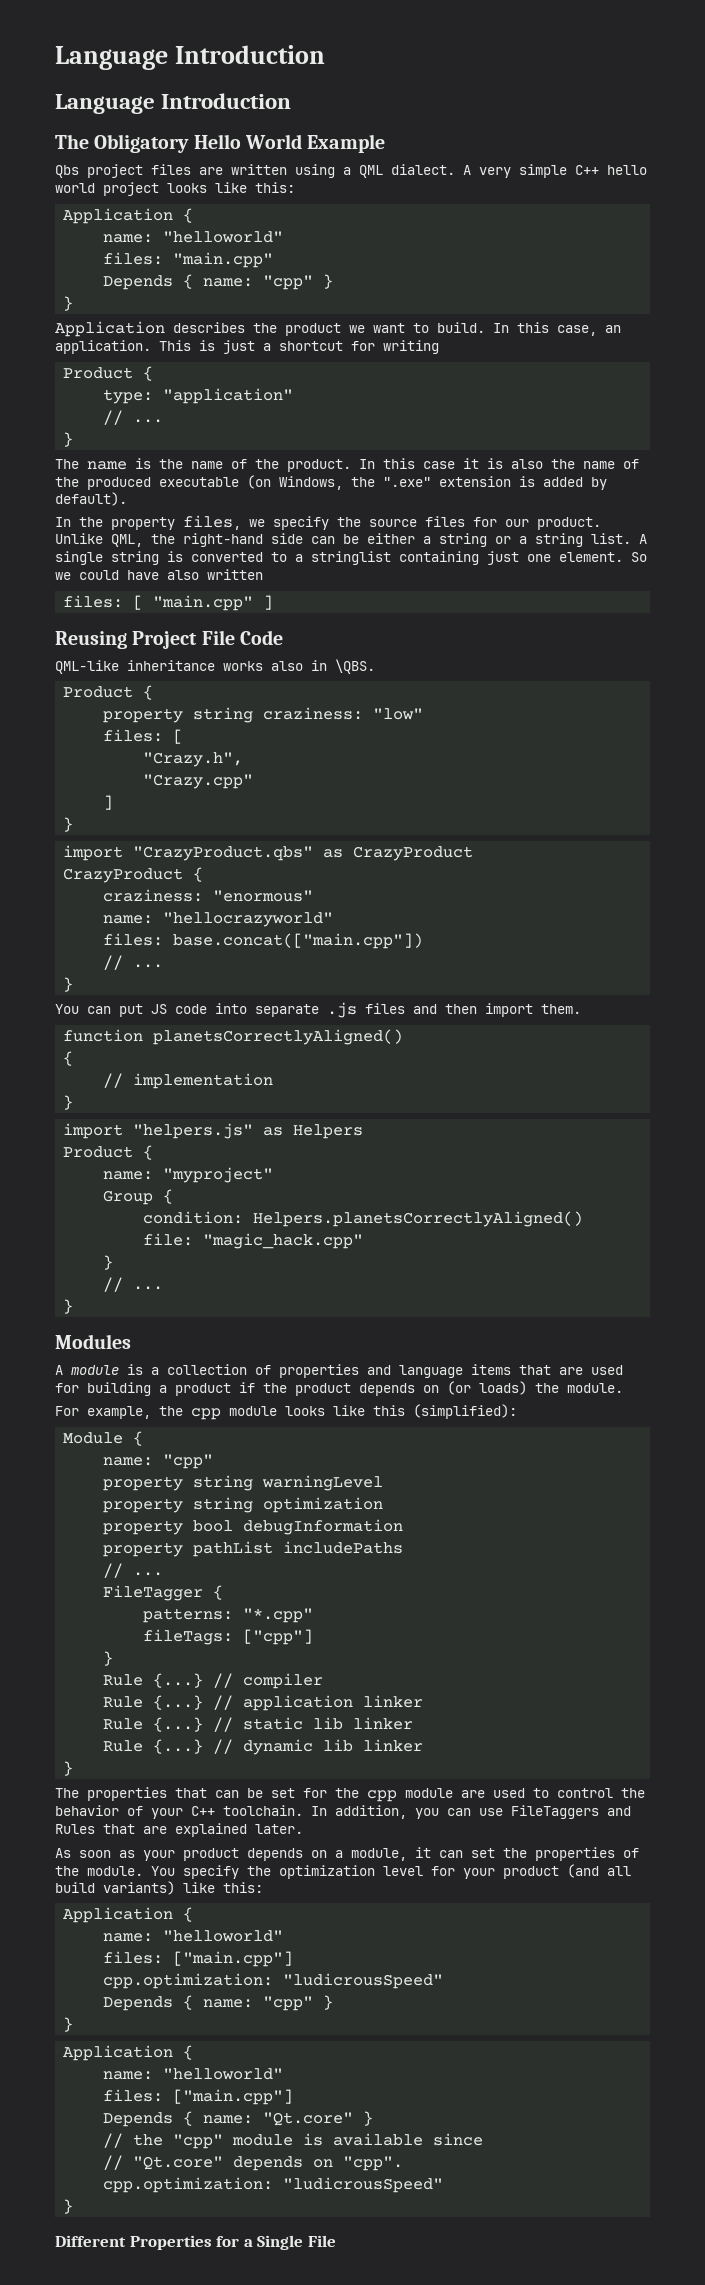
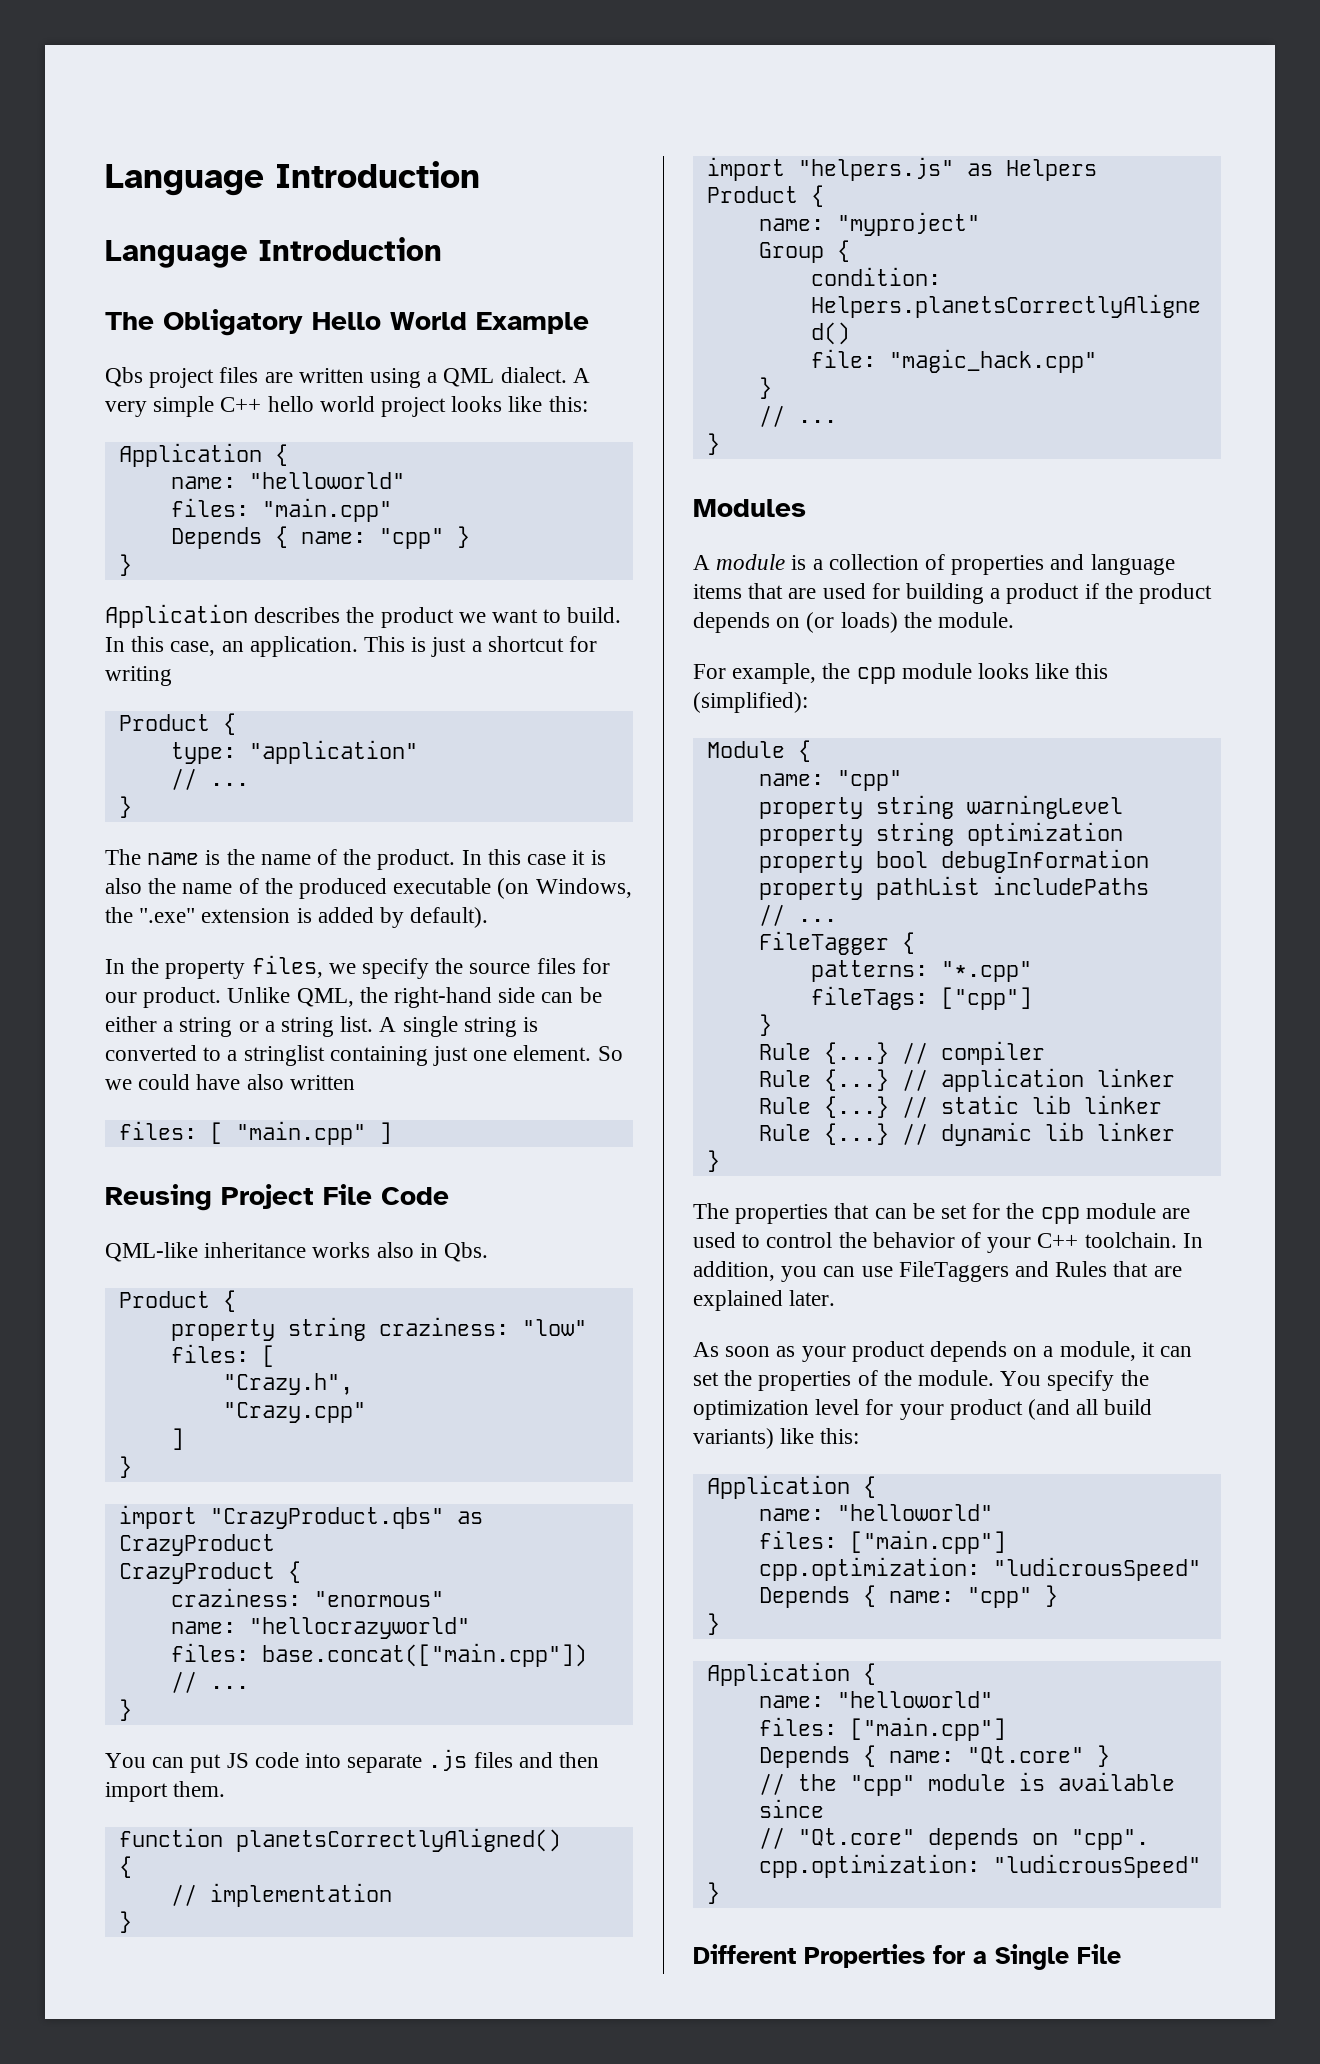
- QML-like inheritance works also in \QBS.
+ QML-like inheritance works also in Qbs.

